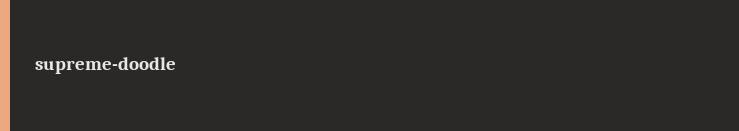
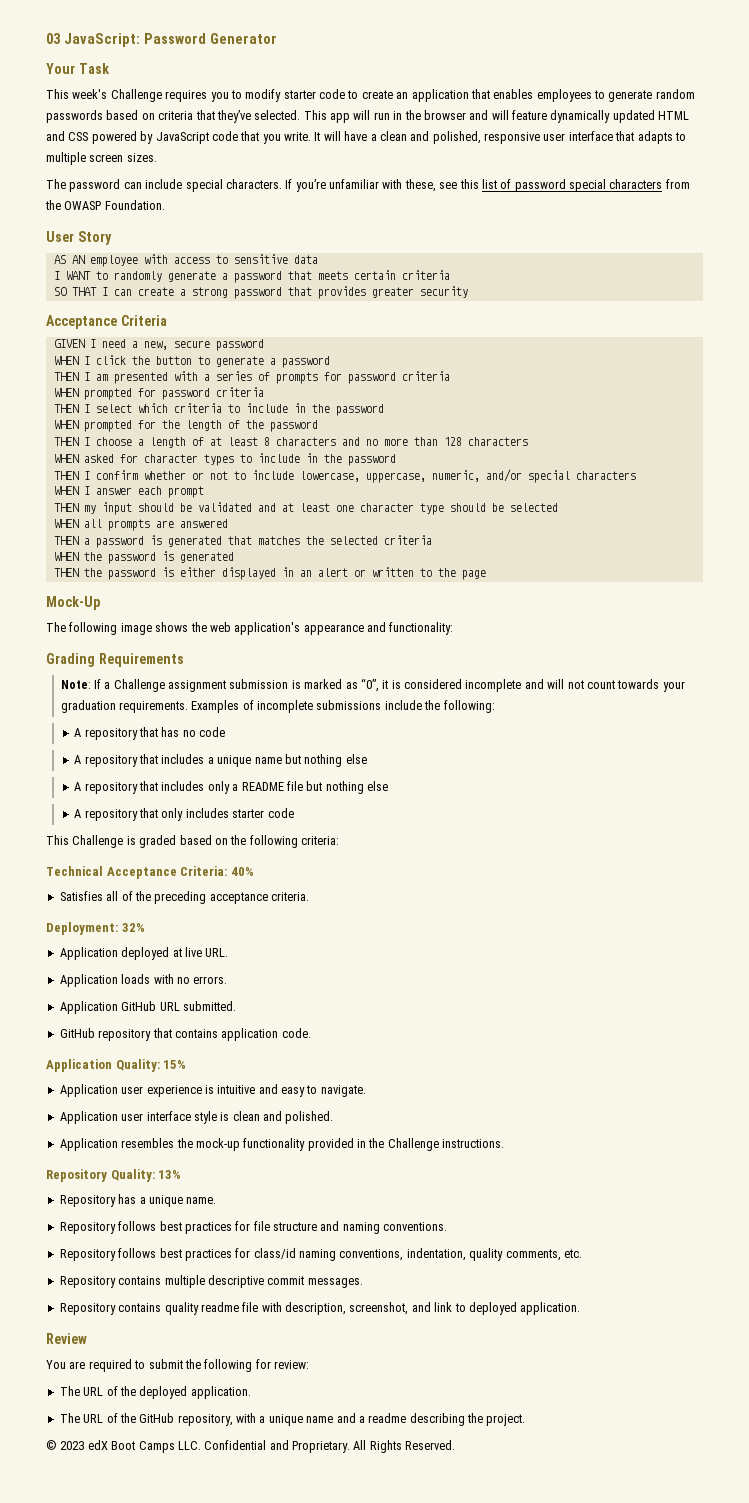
- supreme-doodle
+ 03 JavaScript: Password Generator
+ Your Task
+ This week's Challenge requires you to modify starter code to create an application that enables employees to generate random passwords based on criteria that they’ve selected. This app will run in the browser and will feature dynamically updated HTML and CSS powered by JavaScript code that you write. It will have a clean and polished, responsive user interface that adapts to multiple screen sizes.
+ The password can include special characters. If you’re unfamiliar with these, see this list of password special characters from the OWASP Foundation.
+ User Story
+ AS AN employee with access to sensitive data
+ I WANT to randomly generate a password that meets certain criteria
+ SO THAT I can create a strong password that provides greater security
+ Acceptance Criteria
+ GIVEN I need a new, secure password
+ WHEN I click the button to generate a password
+ THEN I am presented with a series of prompts for password criteria
+ WHEN prompted for password criteria
+ THEN I select which criteria to include in the password
+ WHEN prompted for the length of the password
+ THEN I choose a length of at least 8 characters and no more than 128 characters
+ WHEN asked for character types to include in the password
+ THEN I confirm whether or not to include lowercase, uppercase, numeric, and/or special characters
+ WHEN I answer each prompt
+ THEN my input should be validated and at least one character type should be selected
+ WHEN all prompts are answered
+ THEN a password is generated that matches the selected criteria
+ WHEN the password is generated
+ THEN the password is either displayed in an alert or written to the page
+ Mock-Up
+ The following image shows the web application's appearance and functionality:
+ Grading Requirements
+ Note: If a Challenge assignment submission is marked as “0”, it is considered incomplete and will not count towards your graduation requirements. Examples of incomplete submissions include the following:
+ A repository that has no code
+ A repository that includes a unique name but nothing else
+ A repository that includes only a README file but nothing else
+ A repository that only includes starter code
+ This Challenge is graded based on the following criteria:
+ Technical Acceptance Criteria: 40%
+ Satisfies all of the preceding acceptance criteria.
+ Deployment: 32%
+ Application deployed at live URL.
+ Application loads with no errors.
+ Application GitHub URL submitted.
+ GitHub repository that contains application code.
+ Application Quality: 15%
+ Application user experience is intuitive and easy to navigate.
+ Application user interface style is clean and polished.
+ Application resembles the mock-up functionality provided in the Challenge instructions.
+ Repository Quality: 13%
+ Repository has a unique name.
+ Repository follows best practices for file structure and naming conventions.
+ Repository follows best practices for class/id naming conventions, indentation, quality comments, etc.
+ Repository contains multiple descriptive commit messages.
+ Repository contains quality readme file with description, screenshot, and link to deployed application.
+ Review
+ You are required to submit the following for review:
+ The URL of the deployed application.
+ The URL of the GitHub repository, with a unique name and a readme describing the project.
+ © 2023 edX Boot Camps LLC. Confidential and Proprietary. All Rights Reserved.

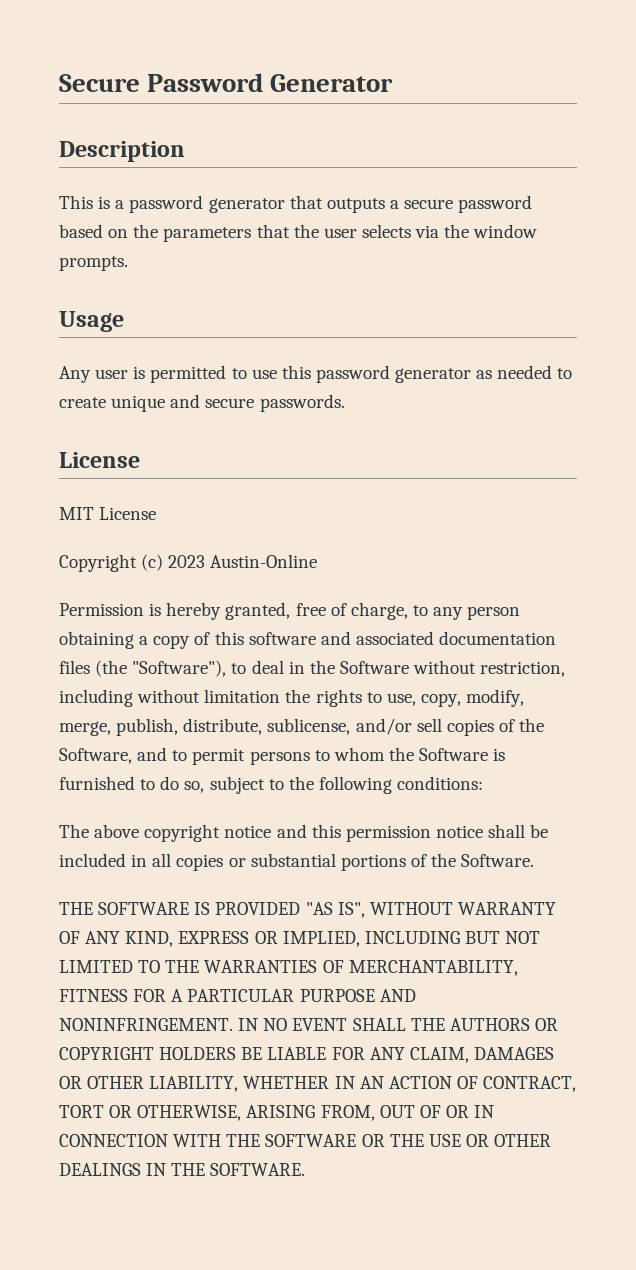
- 03 JavaScript: Password Generator
+ Secure Password Generator
- Your Task
- This week's Challenge requires you to modify starter code to create an application that enables employees to generate random passwords based on criteria that they’ve selected. This app will run in the browser and will feature dynamically updated HTML and CSS powered by JavaScript code that you write. It will have a clean and polished, responsive user interface that adapts to multiple screen sizes.
- The password can include special characters. If you’re unfamiliar with these, see this list of password special characters from the OWASP Foundation.
- User Story
- AS AN employee with access to sensitive data
- I WANT to randomly generate a password that meets certain criteria
- SO THAT I can create a strong password that provides greater security
- Acceptance Criteria
- GIVEN I need a new, secure password
- WHEN I click the button to generate a password
- THEN I am presented with a series of prompts for password criteria
- WHEN prompted for password criteria
- THEN I select which criteria to include in the password
- WHEN prompted for the length of the password
- THEN I choose a length of at least 8 characters and no more than 128 characters
- WHEN asked for character types to include in the password
- THEN I confirm whether or not to include lowercase, uppercase, numeric, and/or special characters
- WHEN I answer each prompt
- THEN my input should be validated and at least one character type should be selected
- WHEN all prompts are answered
- THEN a password is generated that matches the selected criteria
- WHEN the password is generated
- THEN the password is either displayed in an alert or written to the page
- Mock-Up
- The following image shows the web application's appearance and functionality:
- Grading Requirements
- Note: If a Challenge assignment submission is marked as “0”, it is considered incomplete and will not count towards your graduation requirements. Examples of incomplete submissions include the following:
- A repository that has no code
- A repository that includes a unique name but nothing else
- A repository that includes only a README file but nothing else
- A repository that only includes starter code
- This Challenge is graded based on the following criteria:
- Technical Acceptance Criteria: 40%
- Satisfies all of the preceding acceptance criteria.
- Deployment: 32%
- Application deployed at live URL.
- Application loads with no errors.
- Application GitHub URL submitted.
- GitHub repository that contains application code.
- Application Quality: 15%
- Application user experience is intuitive and easy to navigate.
- Application user interface style is clean and polished.
- Application resembles the mock-up functionality provided in the Challenge instructions.
- Repository Quality: 13%
- Repository has a unique name.
- Repository follows best practices for file structure and naming conventions.
- Repository follows best practices for class/id naming conventions, indentation, quality comments, etc.
- Repository contains multiple descriptive commit messages.
- Repository contains quality readme file with description, screenshot, and link to deployed application.
- Review
- You are required to submit the following for review:
- The URL of the deployed application.
- The URL of the GitHub repository, with a unique name and a readme describing the project.
- © 2023 edX Boot Camps LLC. Confidential and Proprietary. All Rights Reserved.
+ Description
+ This is a password generator that outputs a secure password based on the parameters that the user selects via the window prompts.
+ Usage
+ Any user is permitted to use this password generator as needed to create unique and secure passwords.
+ License
+ MIT License
+ Copyright (c) 2023 Austin-Online
+ Permission is hereby granted, free of charge, to any person obtaining a copy of this software and associated documentation files (the "Software"), to deal in the Software without restriction, including without limitation the rights to use, copy, modify, merge, publish, distribute, sublicense, and/or sell copies of the Software, and to permit persons to whom the Software is furnished to do so, subject to the following conditions:
+ The above copyright notice and this permission notice shall be included in all copies or substantial portions of the Software.
+ THE SOFTWARE IS PROVIDED "AS IS", WITHOUT WARRANTY OF ANY KIND, EXPRESS OR IMPLIED, INCLUDING BUT NOT LIMITED TO THE WARRANTIES OF MERCHANTABILITY, FITNESS FOR A PARTICULAR PURPOSE AND NONINFRINGEMENT. IN NO EVENT SHALL THE AUTHORS OR COPYRIGHT HOLDERS BE LIABLE FOR ANY CLAIM, DAMAGES OR OTHER LIABILITY, WHETHER IN AN ACTION OF CONTRACT, TORT OR OTHERWISE, ARISING FROM, OUT OF OR IN CONNECTION WITH THE SOFTWARE OR THE USE OR OTHER DEALINGS IN THE SOFTWARE.

